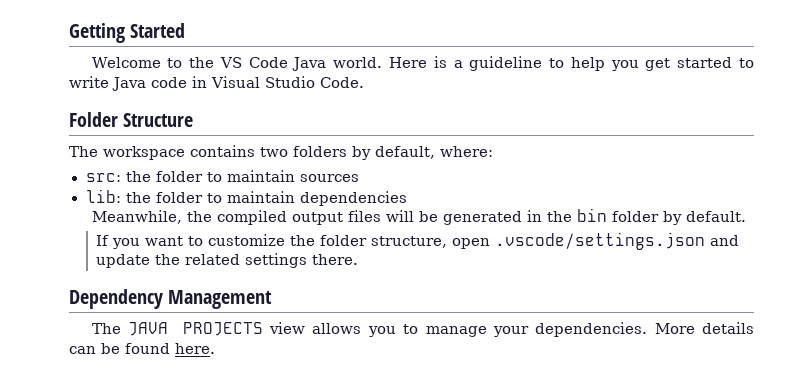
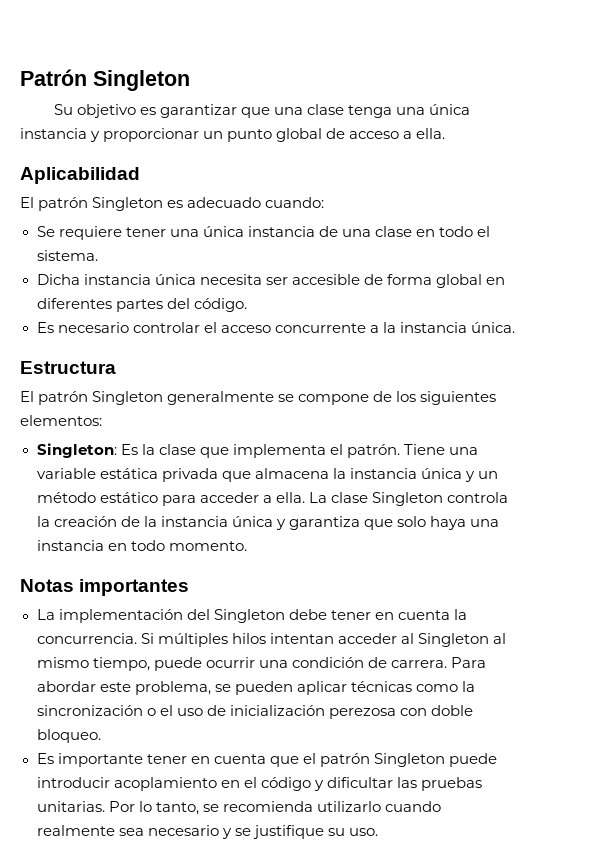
- Getting Started
- Welcome to the VS Code Java world. Here is a guideline to help you get started to write Java code in Visual Studio Code.
- Folder Structure
- The workspace contains two folders by default, where:
- src: the folder to maintain sources
- lib: the folder to maintain dependencies
- Meanwhile, the compiled output files will be generated in the bin folder by default.
- If you want to customize the folder structure, open .vscode/settings.json and update the related settings there.
- Dependency Management
- The JAVA PROJECTS view allows you to manage your dependencies. More details can be found here.
+ Patrón Singleton
+ Su objetivo es garantizar que una clase tenga una única instancia y proporcionar un punto global de acceso a ella.
+ Aplicabilidad
+ El patrón Singleton es adecuado cuando:
+ Se requiere tener una única instancia de una clase en todo el sistema.
+ Dicha instancia única necesita ser accesible de forma global en diferentes partes del código.
+ Es necesario controlar el acceso concurrente a la instancia única.
+ Estructura
+ El patrón Singleton generalmente se compone de los siguientes elementos:
+ Singleton: Es la clase que implementa el patrón. Tiene una variable estática privada que almacena la instancia única y un método estático para acceder a ella. La clase Singleton controla la creación de la instancia única y garantiza que solo haya una instancia en todo momento.
+ Notas importantes
+ La implementación del Singleton debe tener en cuenta la concurrencia. Si múltiples hilos intentan acceder al Singleton al mismo tiempo, puede ocurrir una condición de carrera. Para abordar este problema, se pueden aplicar técnicas como la sincronización o el uso de inicialización perezosa con doble bloqueo.
+ Es importante tener en cuenta que el patrón Singleton puede introducir acoplamiento en el código y dificultar las pruebas unitarias. Por lo tanto, se recomienda utilizarlo cuando realmente sea necesario y se justifique su uso.

